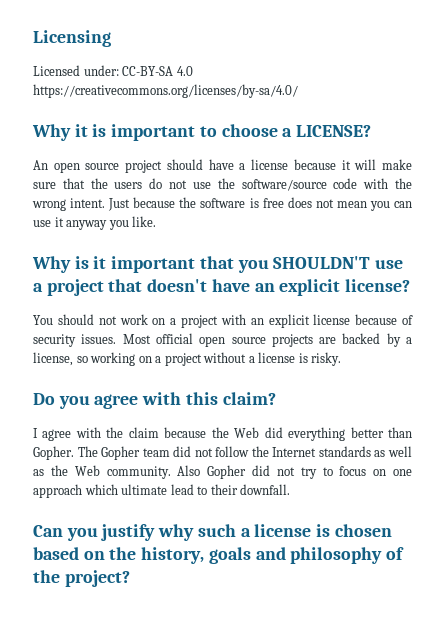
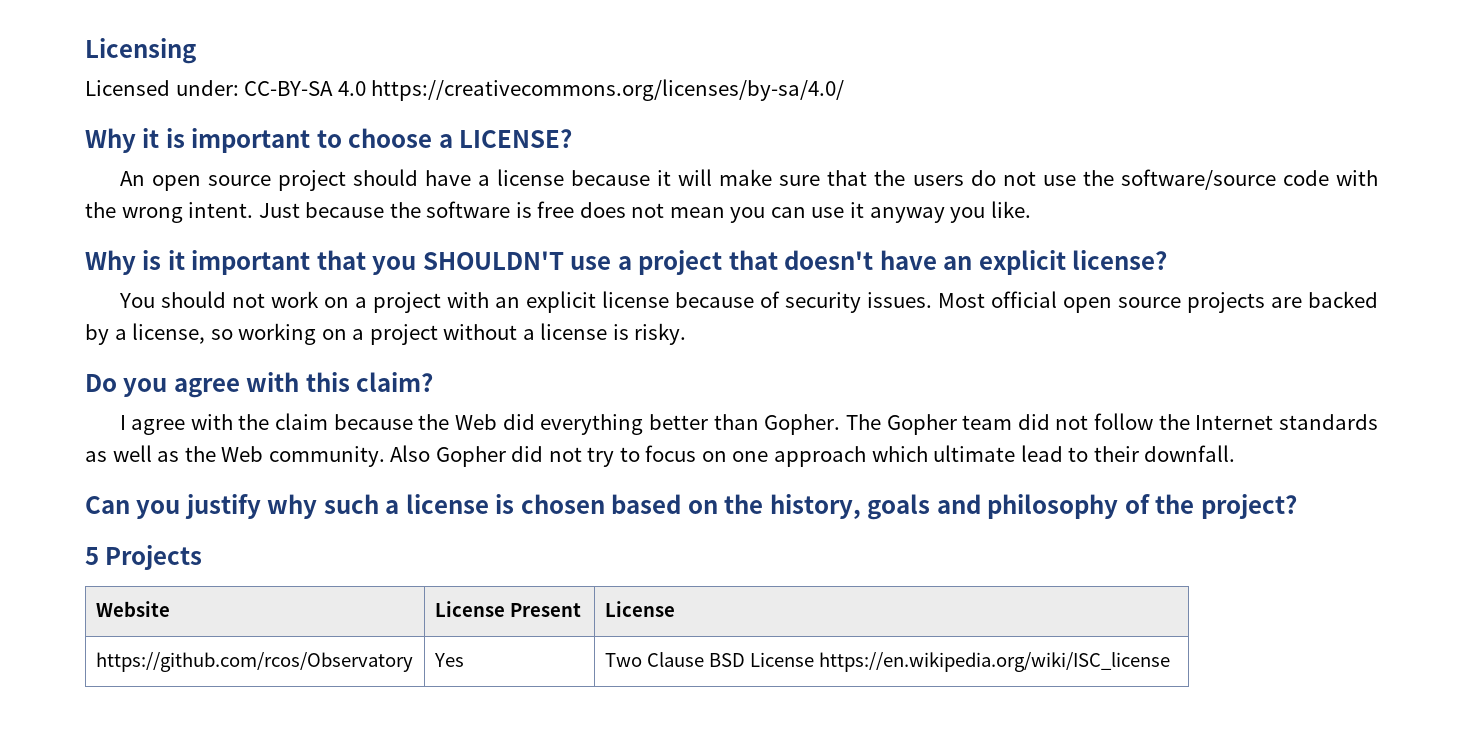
+ 5 Projects
+ Website | License Present | License
+ https://github.com/rcos/Observatory | Yes | Two Clause BSD License https://en.wikipedia.org/wiki/ISC_license

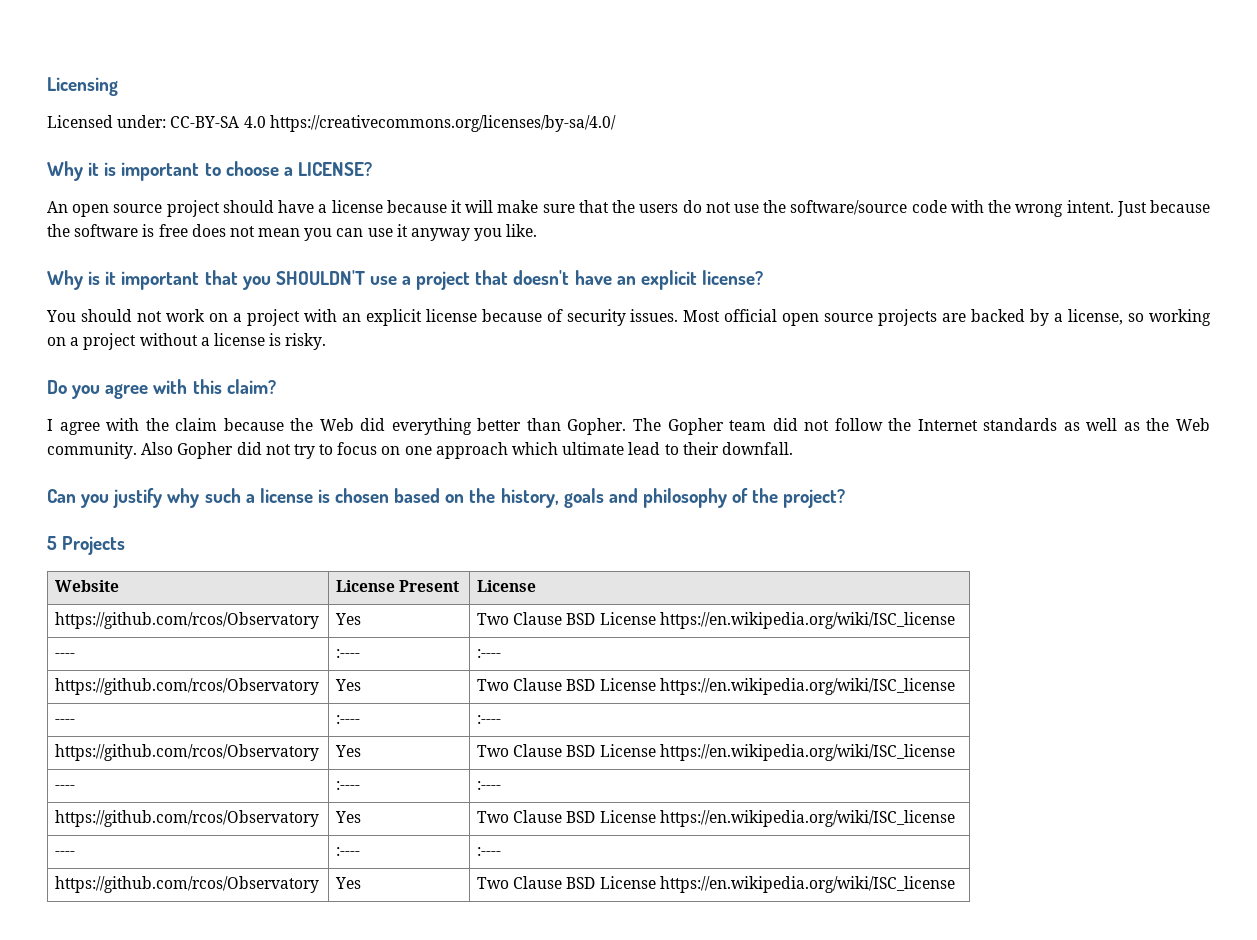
  Website | License Present | License
+ https://github.com/rcos/Observatory | Yes | Two Clause BSD License https://en.wikipedia.org/wiki/ISC_license
+ ---- | :---- | :----
+ https://github.com/rcos/Observatory | Yes | Two Clause BSD License https://en.wikipedia.org/wiki/ISC_license
+ ---- | :---- | :----
+ https://github.com/rcos/Observatory | Yes | Two Clause BSD License https://en.wikipedia.org/wiki/ISC_license
+ ---- | :---- | :----
+ https://github.com/rcos/Observatory | Yes | Two Clause BSD License https://en.wikipedia.org/wiki/ISC_license
+ ---- | :---- | :----

